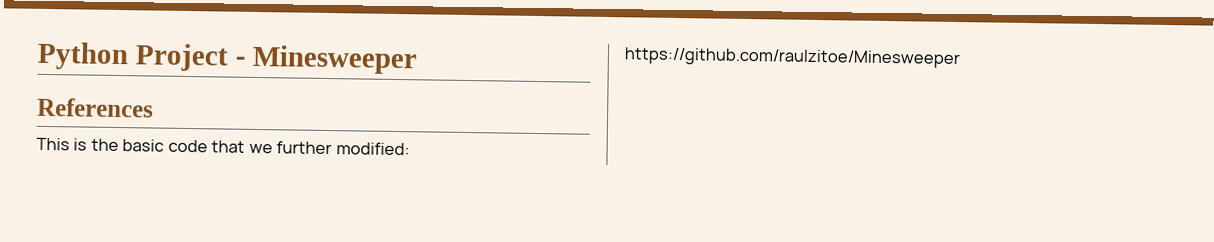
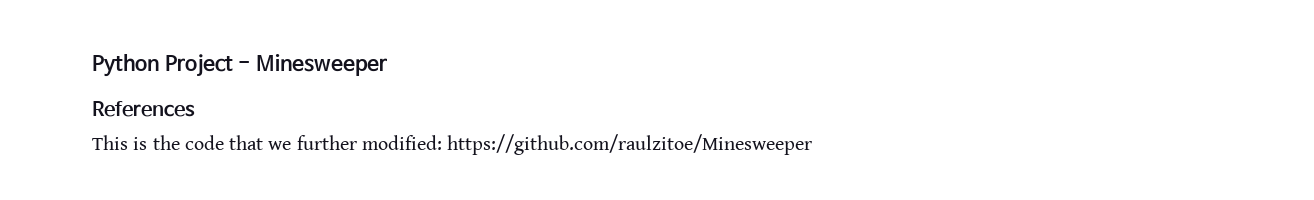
- This is the basic code that we further modified: https://github.com/raulzitoe/Minesweeper
+ This is the code that we further modified: https://github.com/raulzitoe/Minesweeper

